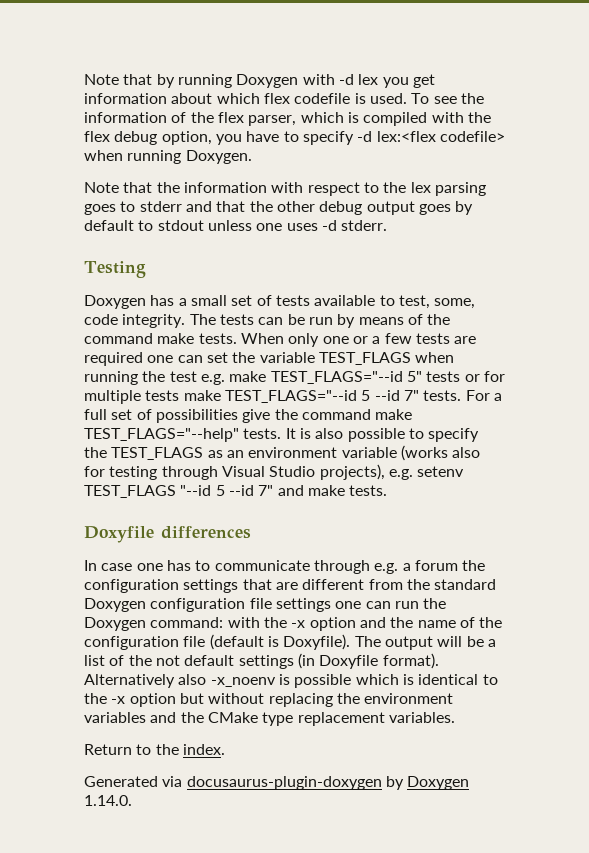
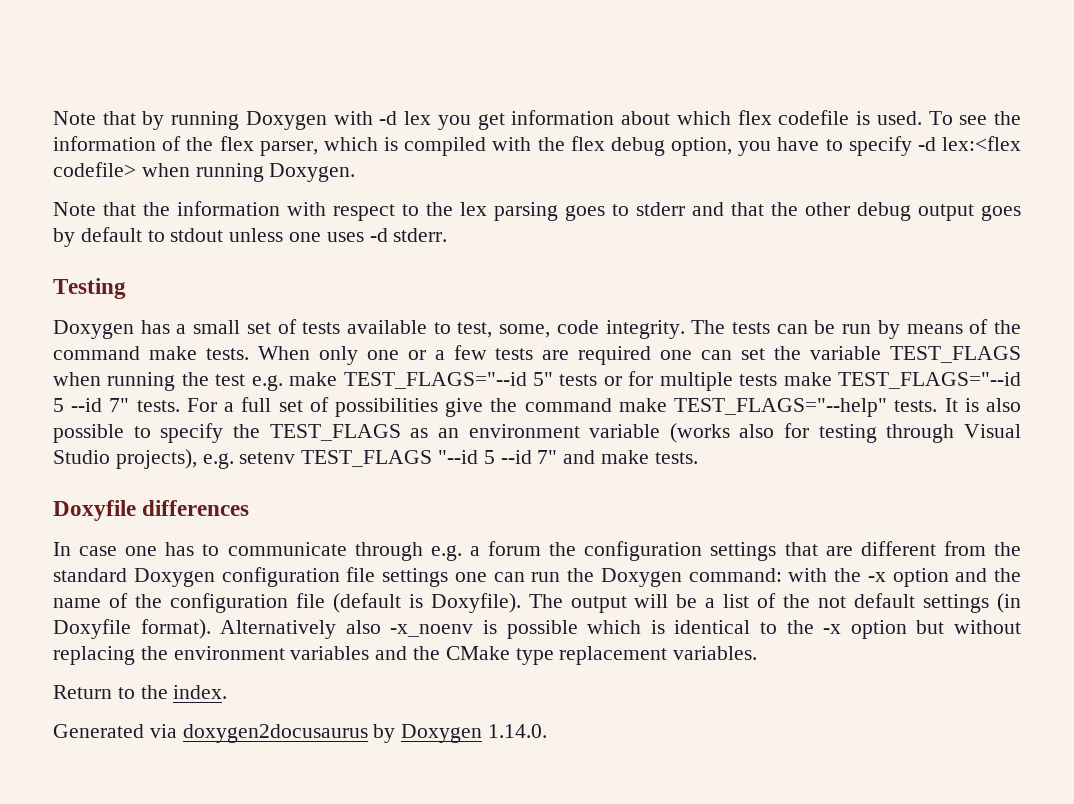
- Generated via docusaurus-plugin-doxygen by Doxygen 1.14.0.
+ Generated via doxygen2docusaurus by Doxygen 1.14.0.

